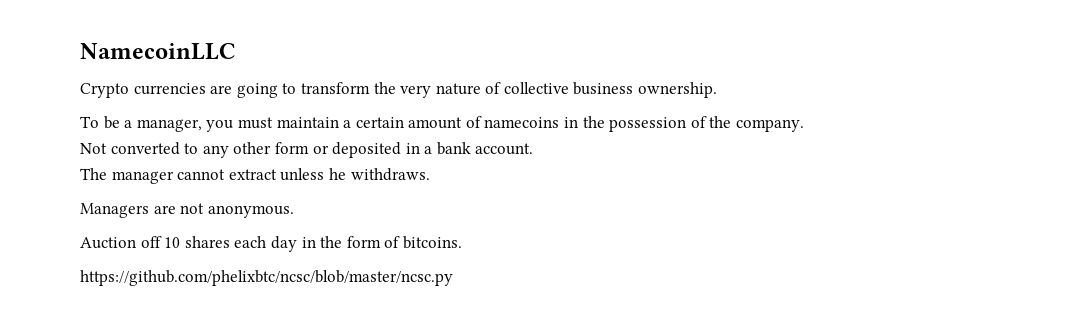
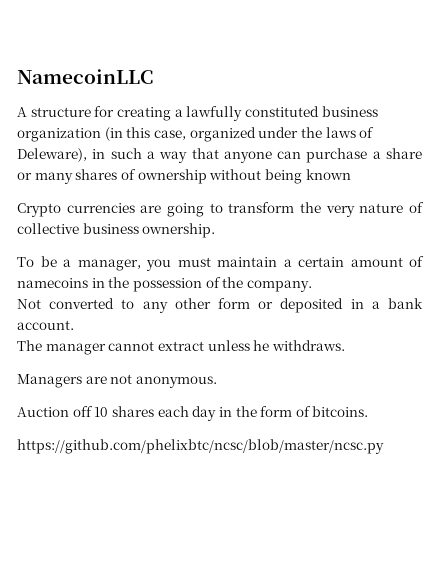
+ A structure for creating a lawfully constituted business organization (in this case, organized under the laws of Deleware), in such a way that anyone can purchase a share or many shares of ownership without being known

